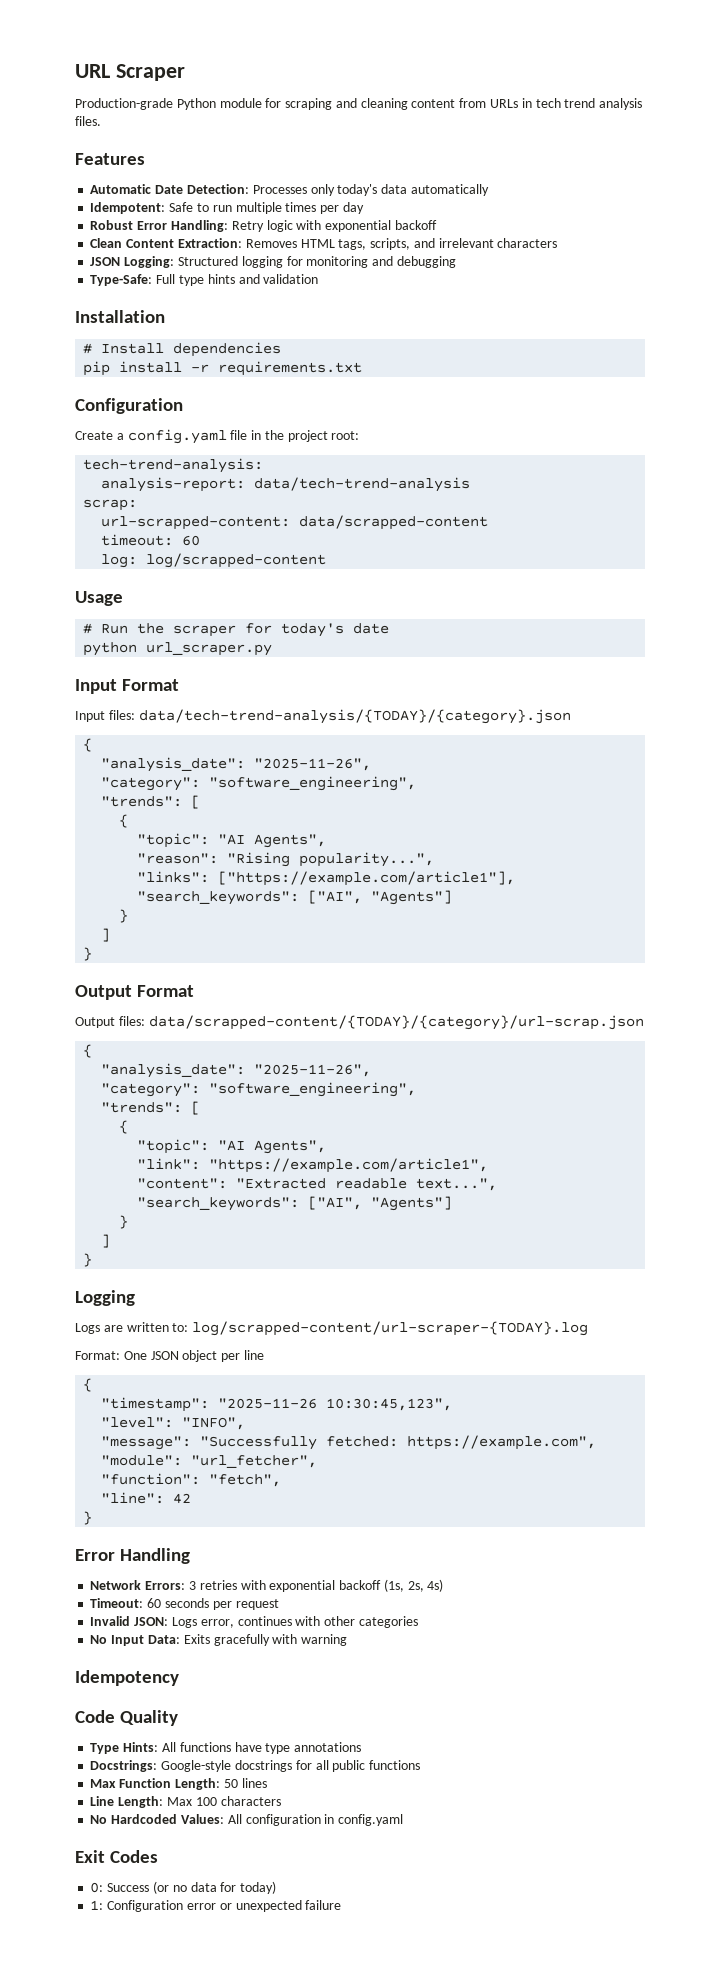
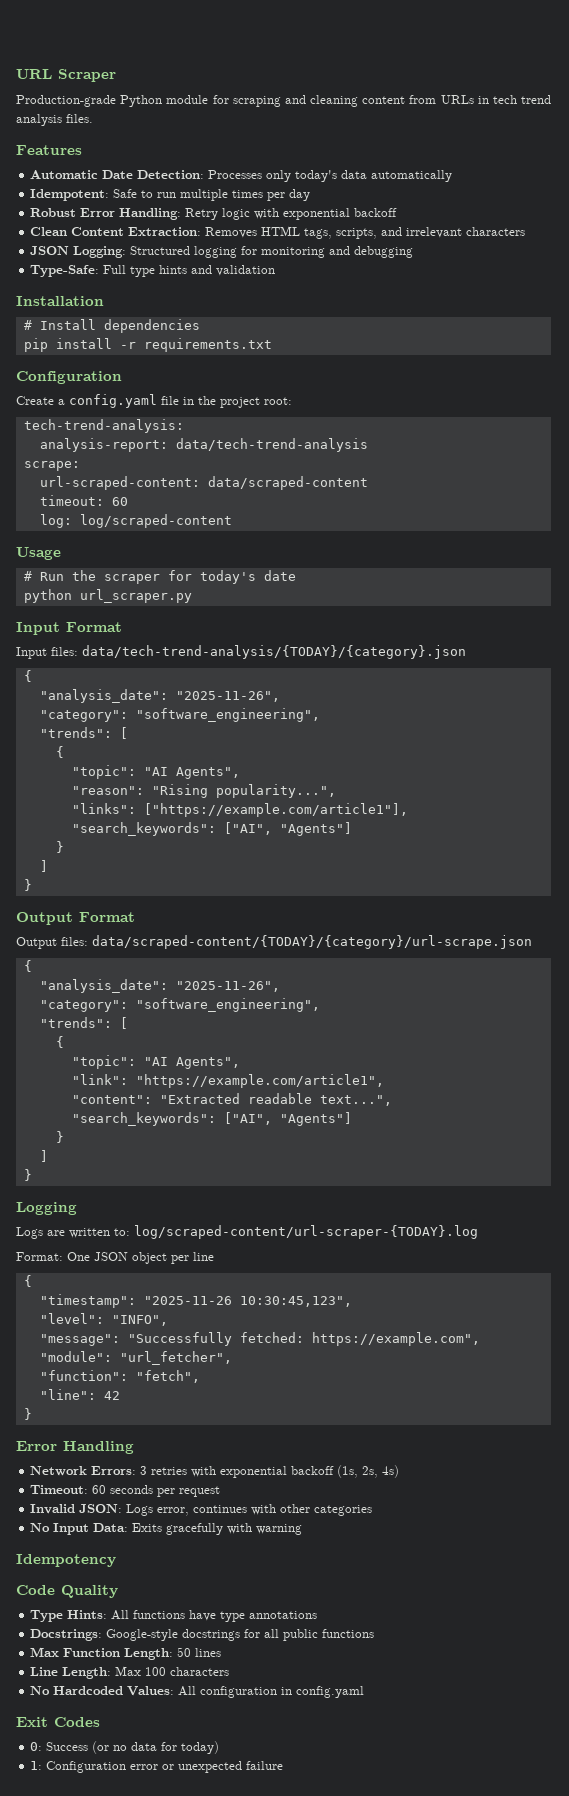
- scrap:
- url-scrapped-content: data/scrapped-content
+ scrape:
+ url-scraped-content: data/scraped-content
- log: log/scrapped-content
+ log: log/scraped-content
- Output files: data/scrapped-content/{TODAY}/{category}/url-scrap.json
+ Output files: data/scraped-content/{TODAY}/{category}/url-scrape.json
- Logs are written to: log/scrapped-content/url-scraper-{TODAY}.log
+ Logs are written to: log/scraped-content/url-scraper-{TODAY}.log

